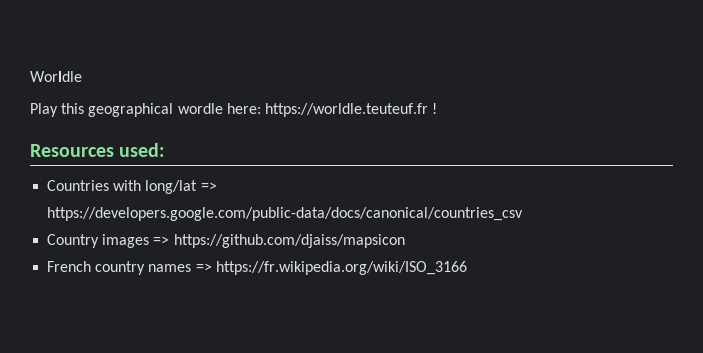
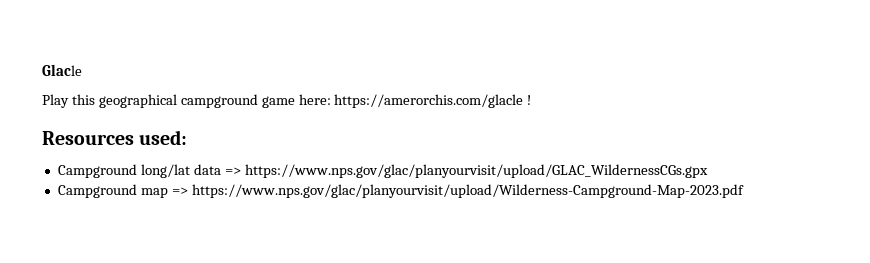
- Worldle
+ Glacle
- Play this geographical wordle here: https://worldle.teuteuf.fr !
+ Play this geographical campground game here: https://amerorchis.com/glacle !
- Countries with long/lat => https://developers.google.com/public-data/docs/canonical/countries_csv
- Country images => https://github.com/djaiss/mapsicon
- French country names => https://fr.wikipedia.org/wiki/ISO_3166
+ Campground long/lat data => https://www.nps.gov/glac/planyourvisit/upload/GLAC_WildernessCGs.gpx
+ Campground map => https://www.nps.gov/glac/planyourvisit/upload/Wilderness-Campground-Map-2023.pdf

